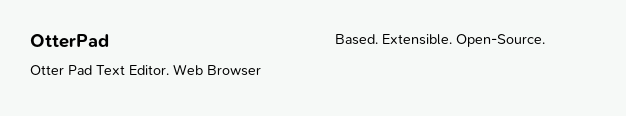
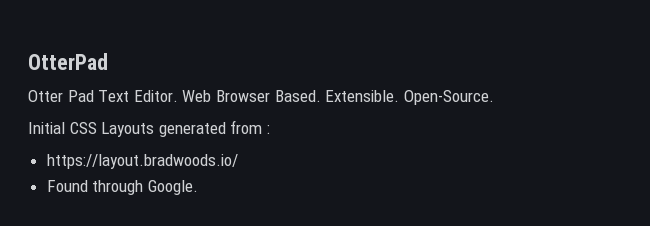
+ Initial CSS Layouts generated from :
+ https://layout.bradwoods.io/
+ Found through Google.

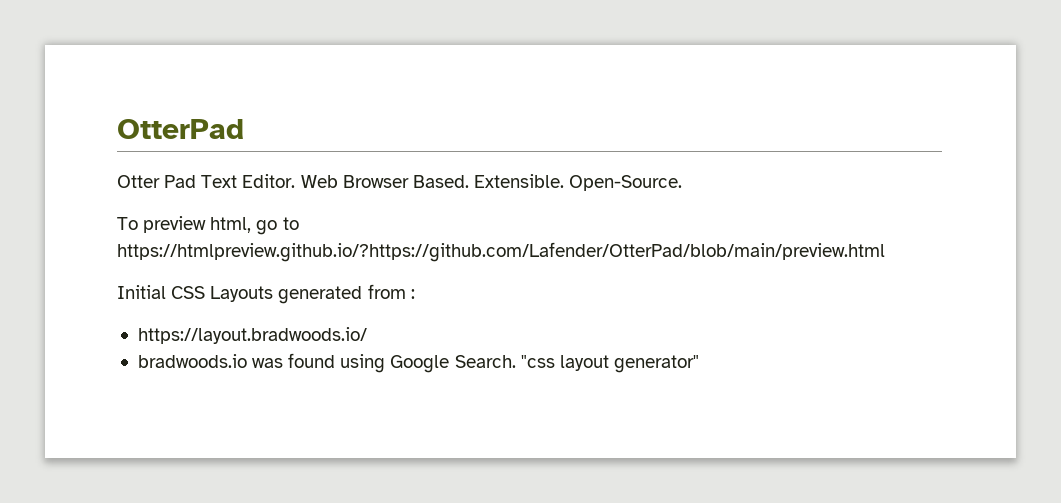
+ To preview html, go to https://htmlpreview.github.io/?https://github.com/Lafender/OtterPad/blob/main/preview.html
- Found through Google.
+ bradwoods.io was found using Google Search. "css layout generator"

